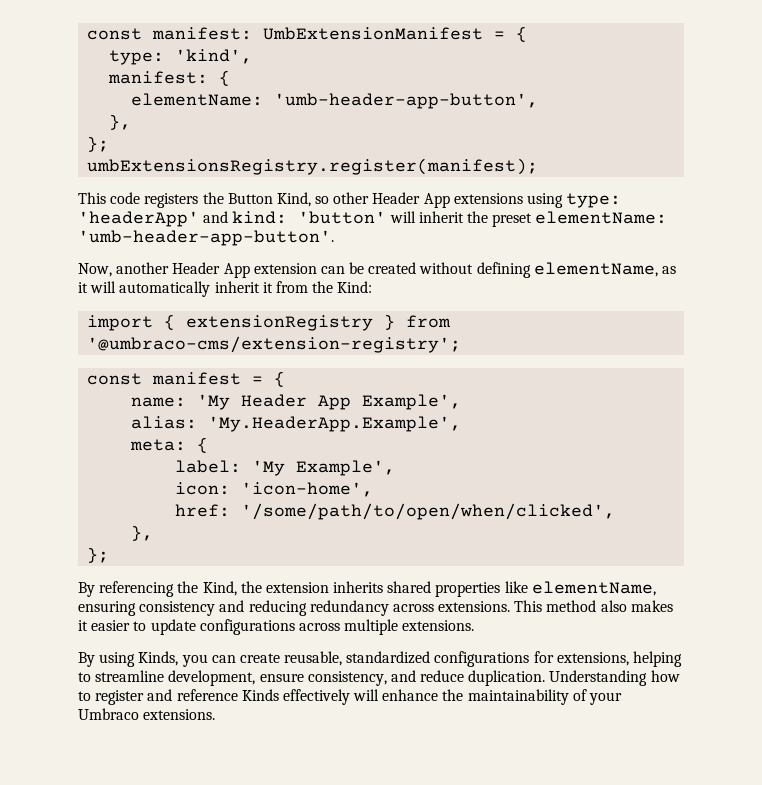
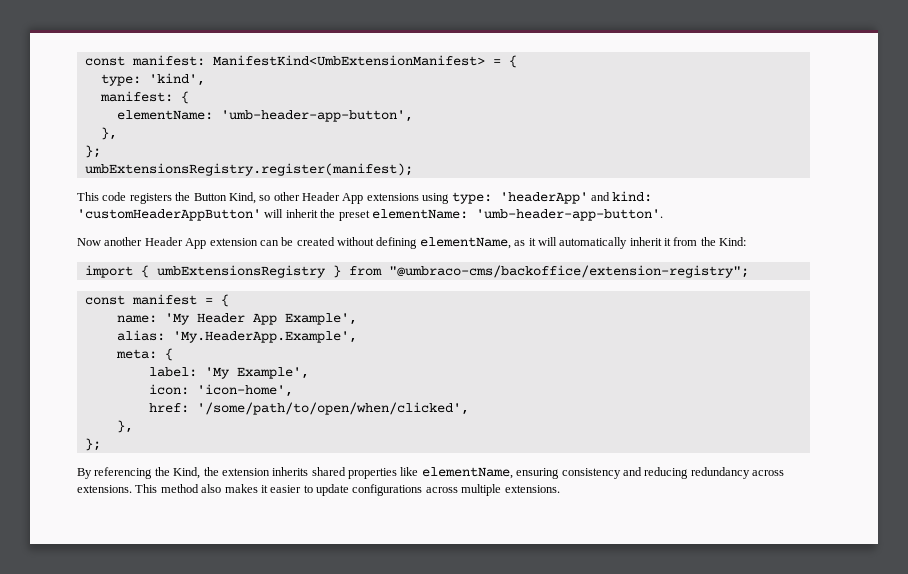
- const manifest: UmbExtensionManifest = {
+ const manifest: ManifestKind<UmbExtensionManifest> = {
- This code registers the Button Kind, so other Header App extensions using type: 'headerApp' and kind: 'button' will inherit the preset elementName: 'umb-header-app-button'.
+ This code registers the Button Kind, so other Header App extensions using type: 'headerApp' and kind: 'customHeaderAppButton' will inherit the preset elementName: 'umb-header-app-button'.
- Now, another Header App extension can be created without defining elementName, as it will automatically inherit it from the Kind:
+ Now another Header App extension can be created without defining elementName, as it will automatically inherit it from the Kind:
- import { extensionRegistry } from '@umbraco-cms/extension-registry';
+ import { umbExtensionsRegistry } from "@umbraco-cms/backoffice/extension-registry";
- By using Kinds, you can create reusable, standardized configurations for extensions, helping to streamline development, ensure consistency, and reduce duplication. Understanding how to register and reference Kinds effectively will enhance the maintainability of your Umbraco extensions.

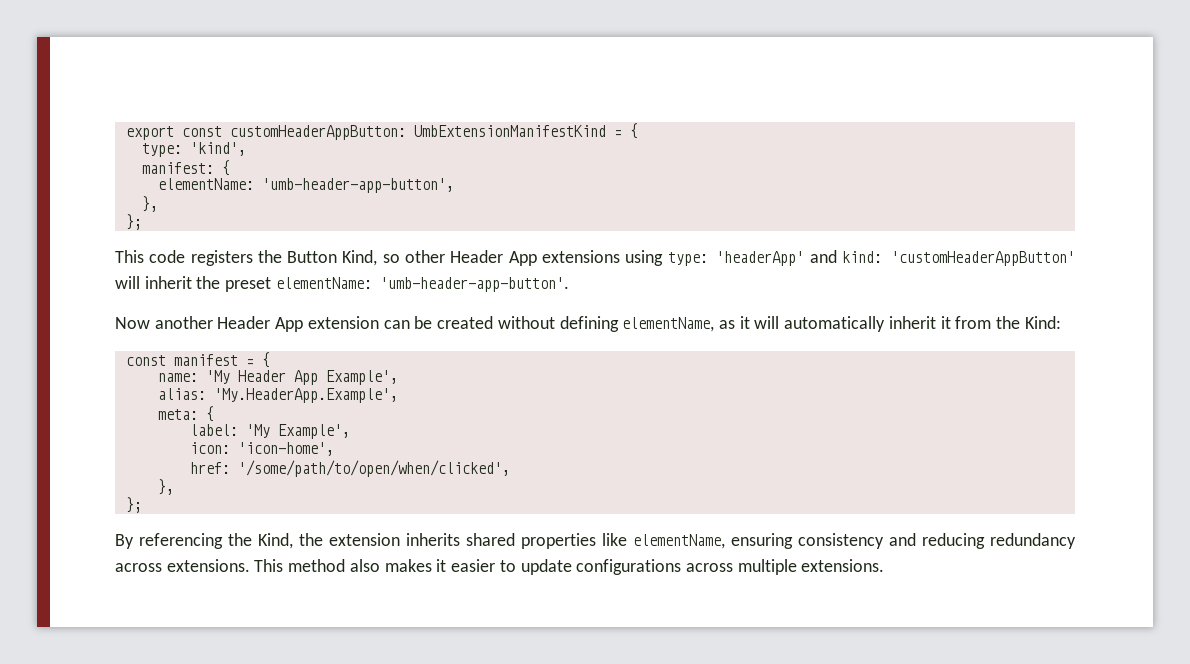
- const manifest: ManifestKind<UmbExtensionManifest> = {
+ export const customHeaderAppButton: UmbExtensionManifestKind = {
- umbExtensionsRegistry.register(manifest);
- import { umbExtensionsRegistry } from "@umbraco-cms/backoffice/extension-registry";

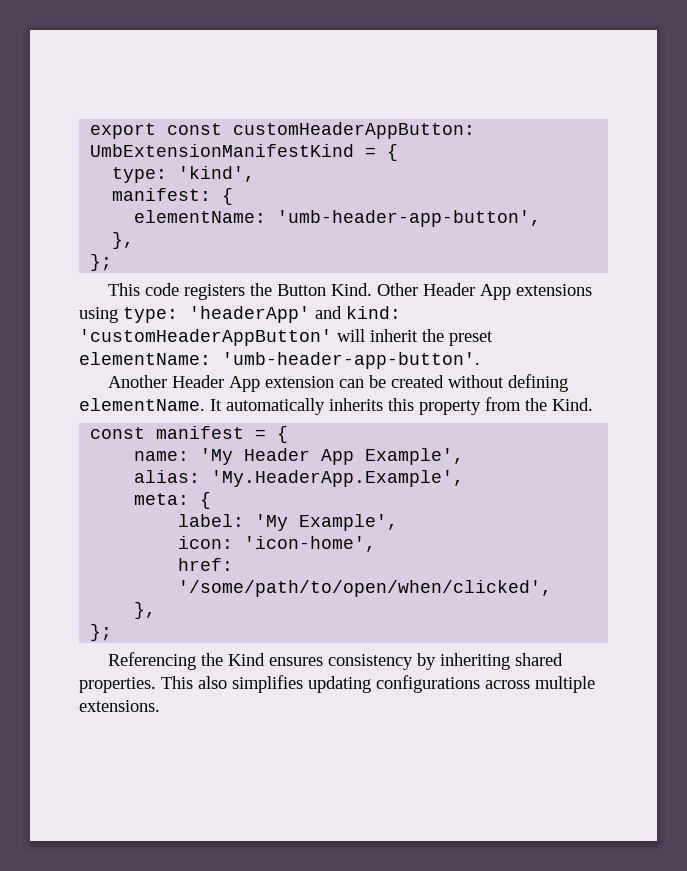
- This code registers the Button Kind, so other Header App extensions using type: 'headerApp' and kind: 'customHeaderAppButton' will inherit the preset elementName: 'umb-header-app-button'.
+ This code registers the Button Kind. Other Header App extensions using type: 'headerApp' and kind: 'customHeaderAppButton' will inherit the preset elementName: 'umb-header-app-button'.
- Now another Header App extension can be created without defining elementName, as it will automatically inherit it from the Kind:
+ Another Header App extension can be created without defining elementName. It automatically inherits this property from the Kind.
- By referencing the Kind, the extension inherits shared properties like elementName, ensuring consistency and reducing redundancy across extensions. This method also makes it easier to update configurations across multiple extensions.
+ Referencing the Kind ensures consistency by inheriting shared properties. This also simplifies updating configurations across multiple extensions.

